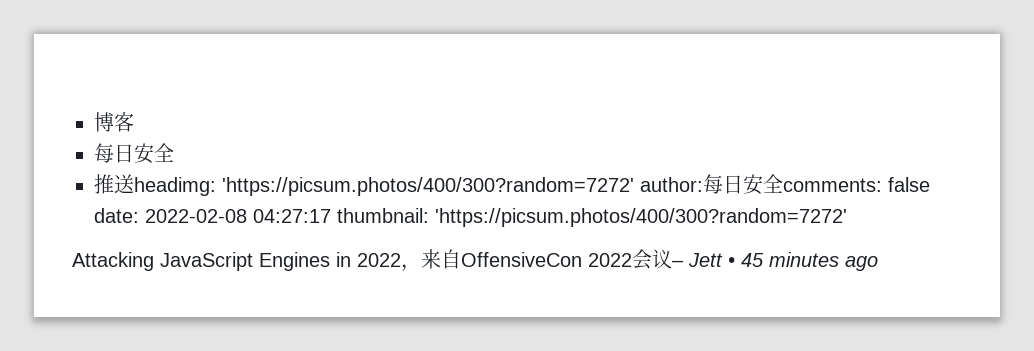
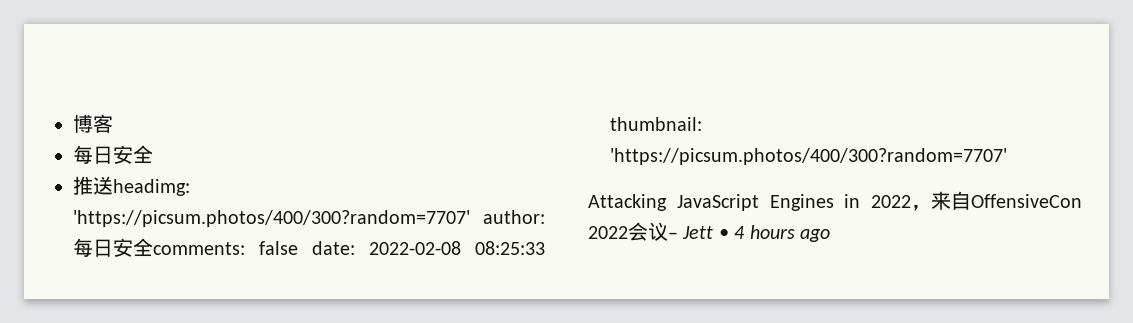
- 推送headimg: 'https://picsum.photos/400/300?random=7272' author:每日安全comments: false date: 2022-02-08 04:27:17 thumbnail: 'https://picsum.photos/400/300?random=7272'
+ 推送headimg: 'https://picsum.photos/400/300?random=7707' author:每日安全comments: false date: 2022-02-08 08:25:33 thumbnail: 'https://picsum.photos/400/300?random=7707'
- Attacking JavaScript Engines in 2022，来自OffensiveCon 2022会议– Jett • 45 minutes ago
+ Attacking JavaScript Engines in 2022，来自OffensiveCon 2022会议– Jett • 4 hours ago

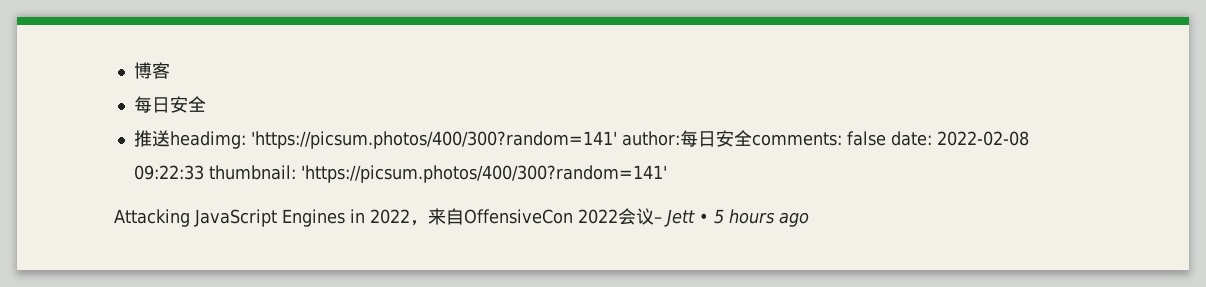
- 推送headimg: 'https://picsum.photos/400/300?random=7707' author:每日安全comments: false date: 2022-02-08 08:25:33 thumbnail: 'https://picsum.photos/400/300?random=7707'
+ 推送headimg: 'https://picsum.photos/400/300?random=141' author:每日安全comments: false date: 2022-02-08 09:22:33 thumbnail: 'https://picsum.photos/400/300?random=141'
- Attacking JavaScript Engines in 2022，来自OffensiveCon 2022会议– Jett • 4 hours ago
+ Attacking JavaScript Engines in 2022，来自OffensiveCon 2022会议– Jett • 5 hours ago

